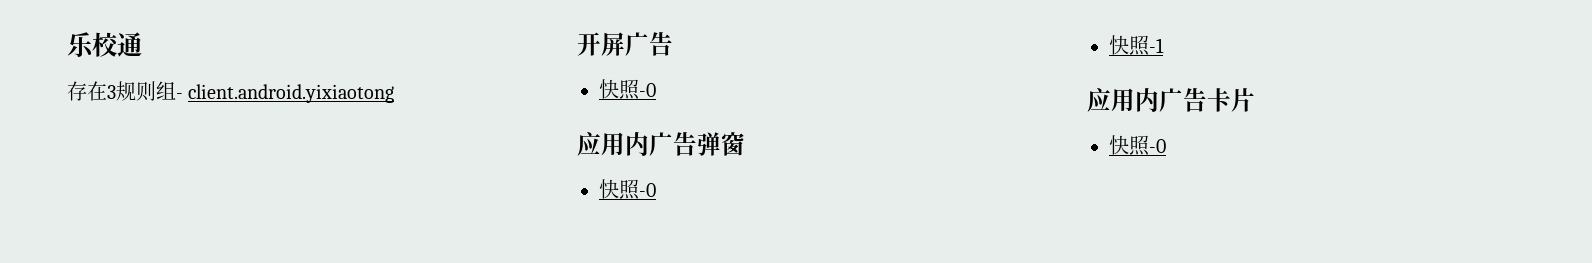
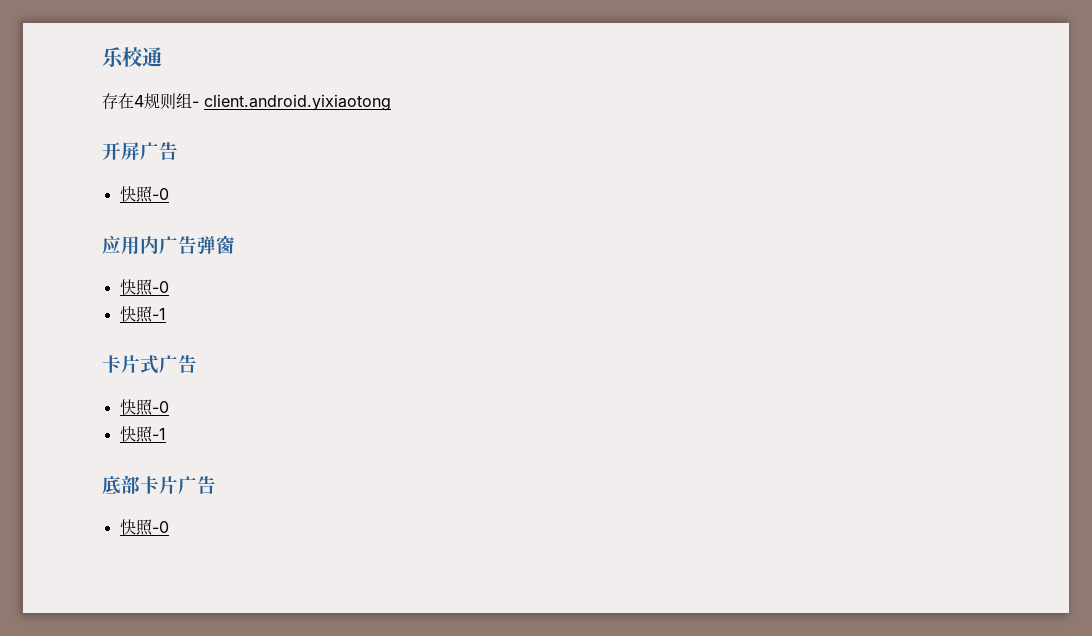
- 存在3规则组- client.android.yixiaotong
+ 存在4规则组- client.android.yixiaotong
- 应用内广告卡片
+ 卡片式广告
+ 快照-0
+ 快照-1
+ 底部卡片广告

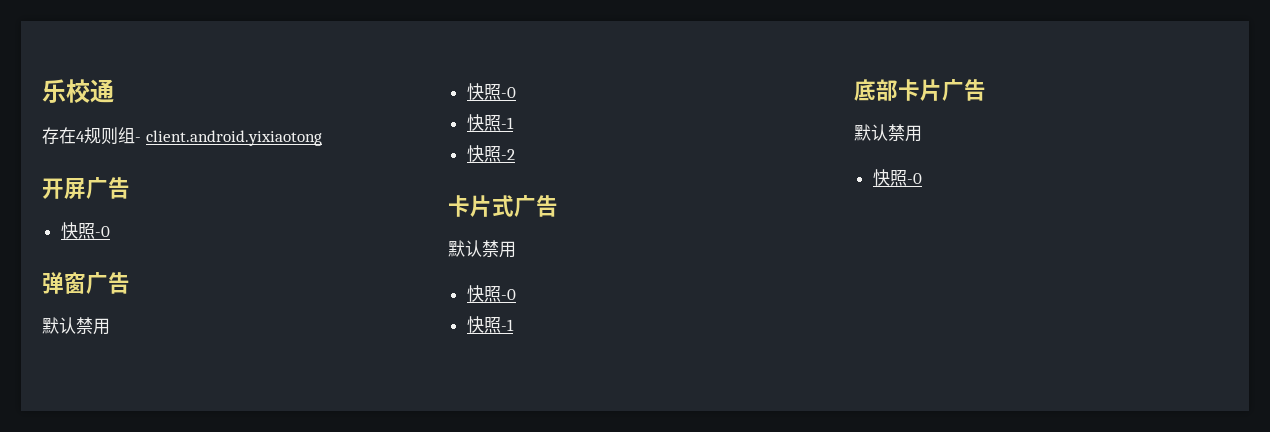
- 应用内广告弹窗
+ 弹窗广告
+ 默认禁用
  快照-0
  快照-1
+ 快照-2
  卡片式广告
+ 默认禁用
  底部卡片广告
+ 默认禁用

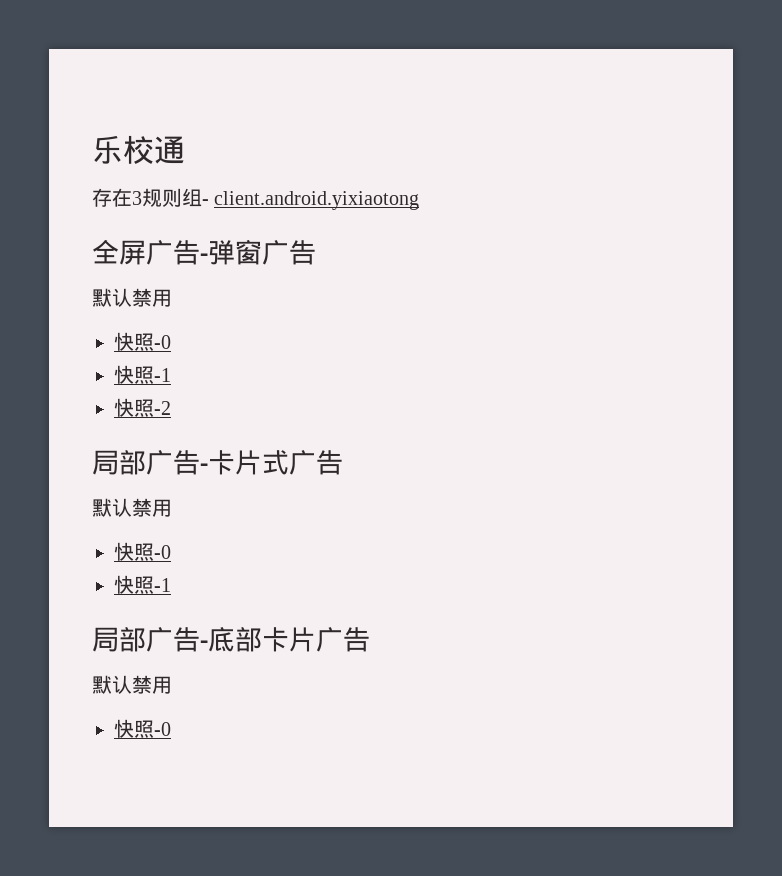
- 存在4规则组- client.android.yixiaotong
+ 存在3规则组- client.android.yixiaotong
- 开屏广告
- 快照-0
- 弹窗广告
+ 全屏广告-弹窗广告
- 卡片式广告
+ 局部广告-卡片式广告
- 底部卡片广告
+ 局部广告-底部卡片广告

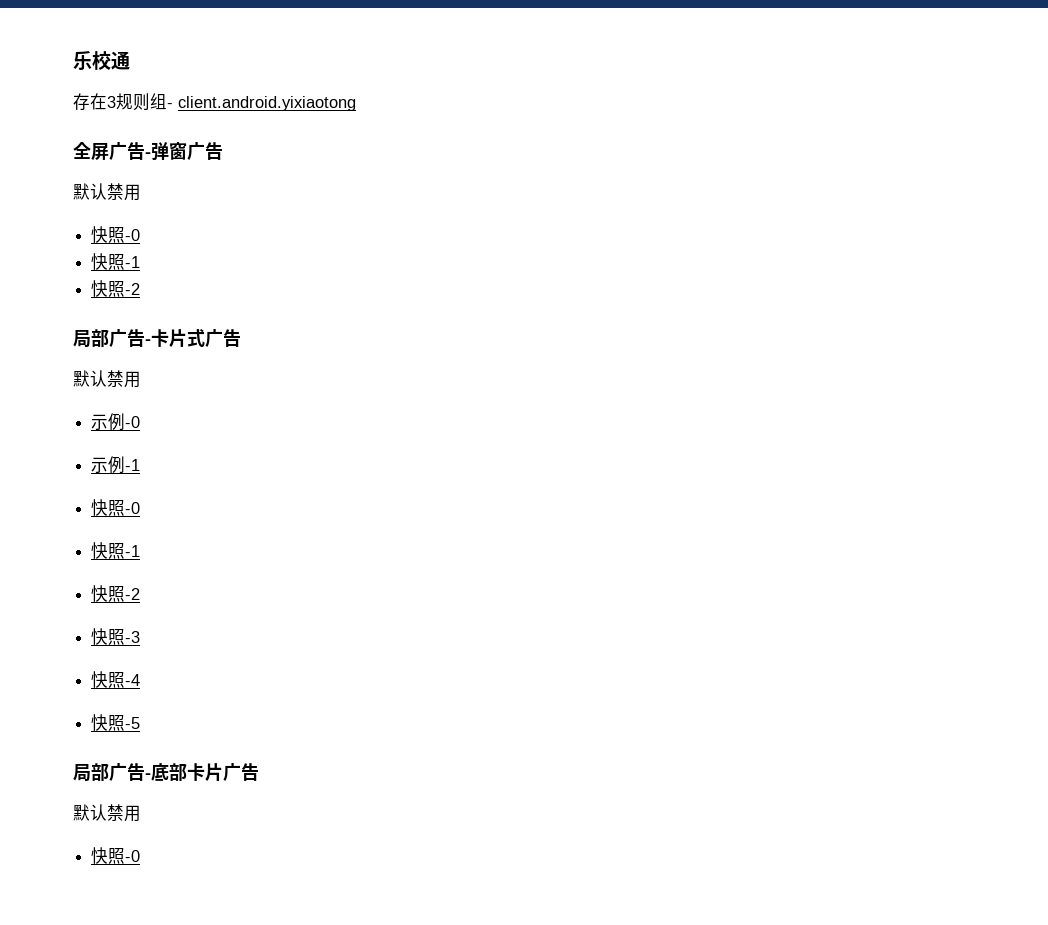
  局部广告-卡片式广告
  默认禁用
+ 示例-0
+ 示例-1
  快照-0
  快照-1
+ 快照-2
+ 快照-3
+ 快照-4
+ 快照-5

